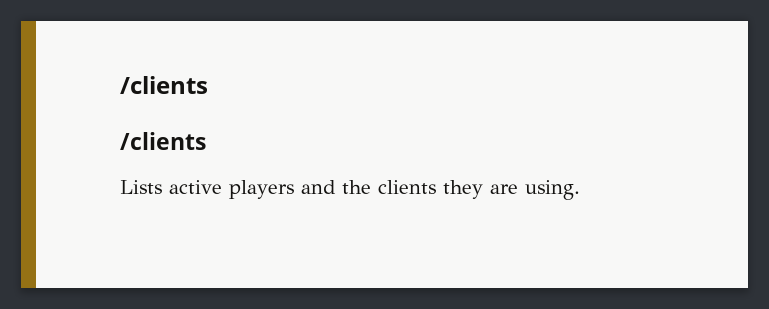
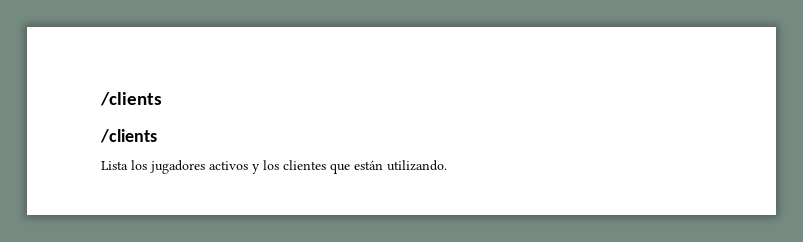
- Lists active players and the clients they are using.
+ Lista los jugadores activos y los clientes que están utilizando.

